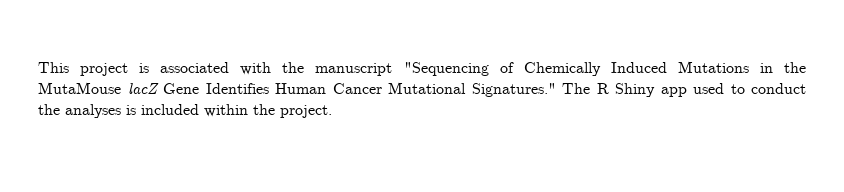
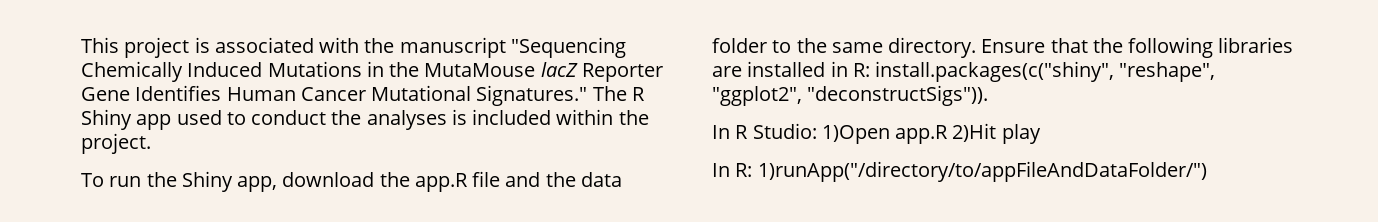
- This project is associated with the manuscript "Sequencing of Chemically Induced Mutations in the MutaMouse lacZ Gene Identifies Human Cancer Mutational Signatures."
+ This project is associated with the manuscript "Sequencing Chemically Induced Mutations in the MutaMouse lacZ Reporter Gene Identifies Human Cancer Mutational Signatures."
+ To run the Shiny app, download the app.R file and the data folder to the same directory. Ensure that the following libraries are installed in R: install.packages(c("shiny", "reshape", "ggplot2", "deconstructSigs")).
+ In R Studio: 1)Open app.R 2)Hit play
+ In R: 1)runApp("/directory/to/appFileAndDataFolder/")

